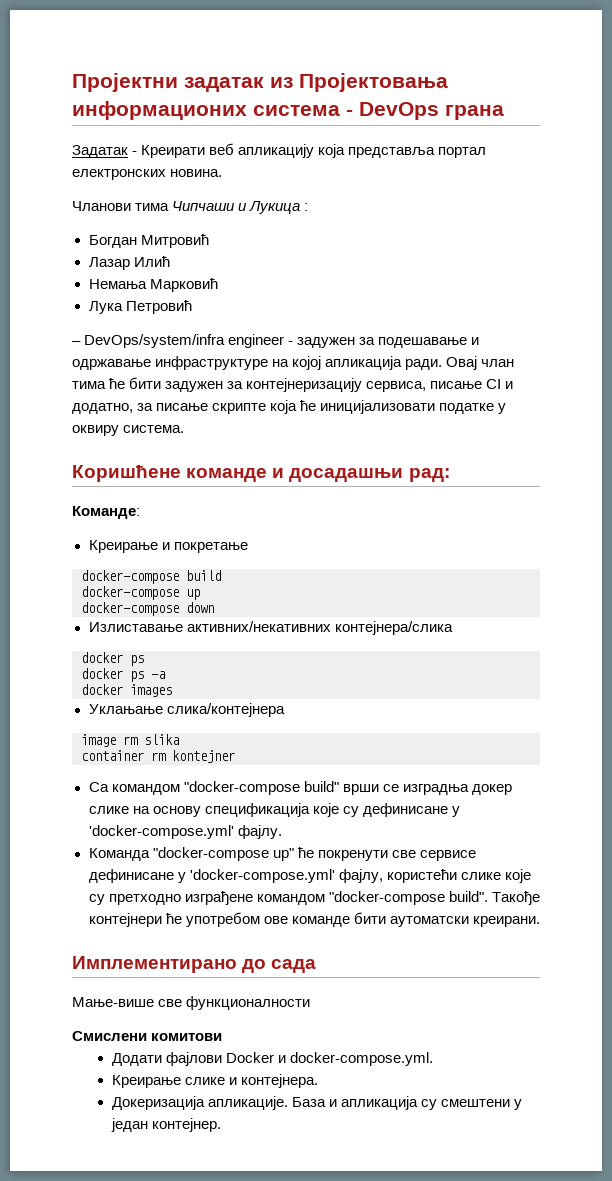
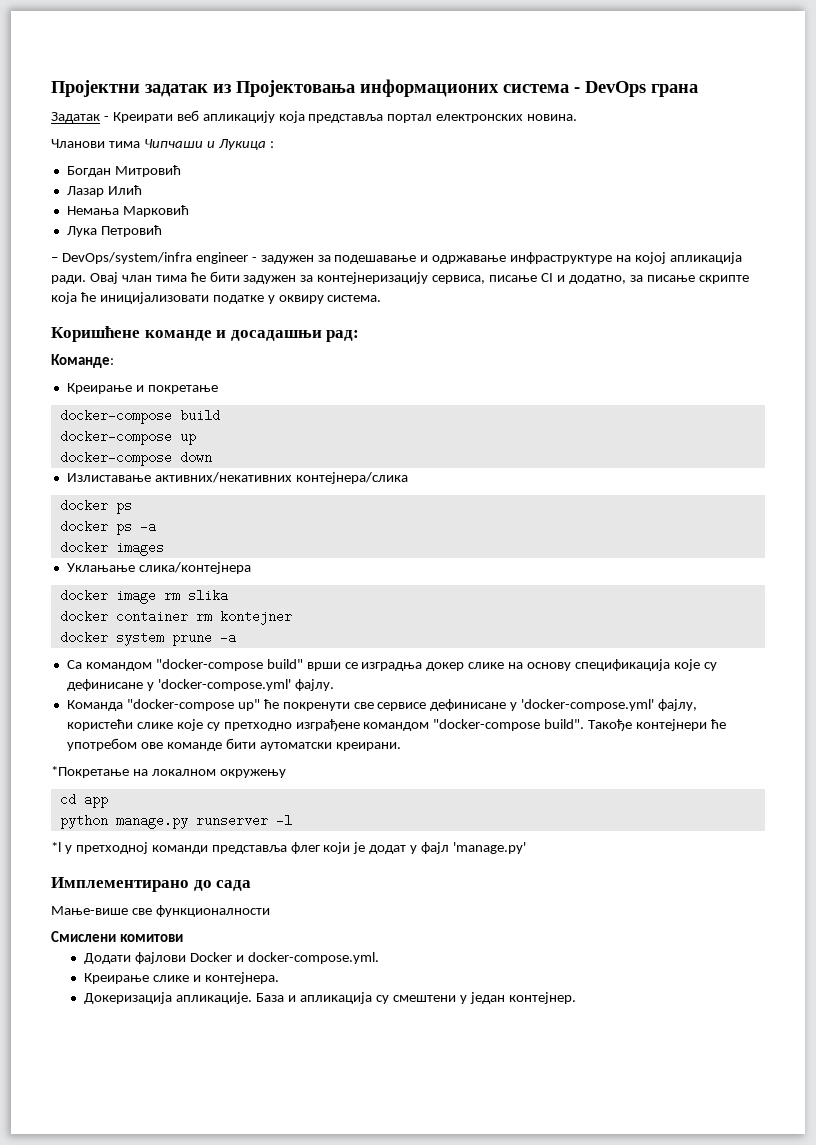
- image rm slika
+ docker image rm slika
- container rm kontejner
+ docker container rm kontejner
+ docker system prune -a
+ *Покретање на локалном окружењу
+ cd app
+ python manage.py runserver -l
+ *l у претходној команди представља флег који је додат у фајл 'manage.py'

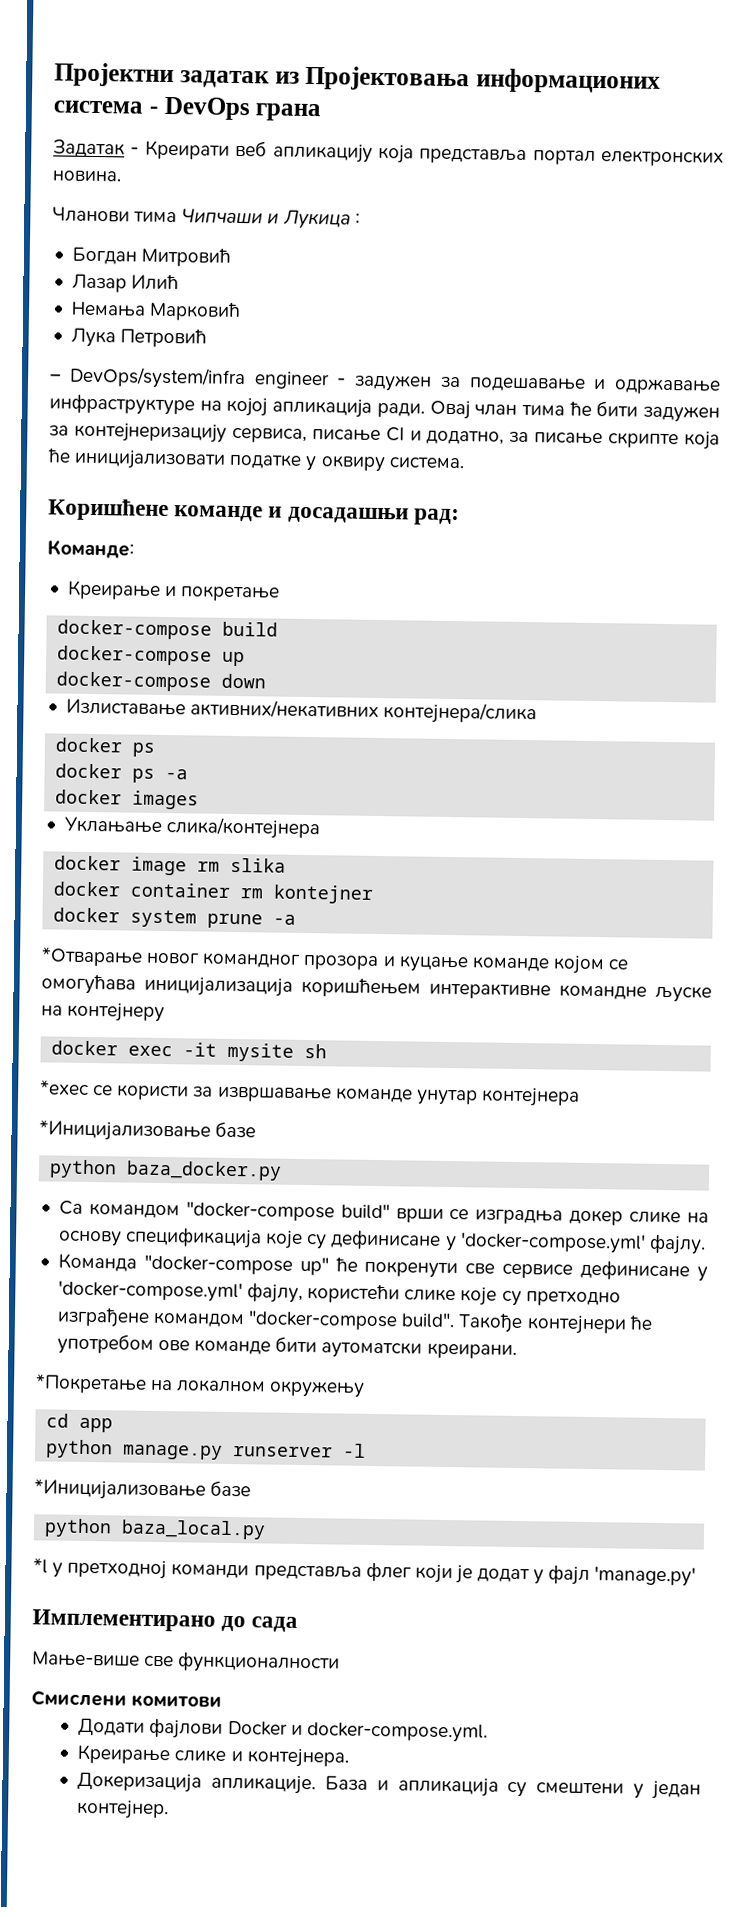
+ *Отварање новог командног прозора и куцање команде којом се омогућава иницијализација коришћењем интерактивне командне љуске на контејнеру
+ docker exec -it mysite sh
+ *exec се користи за извршавање команде унутар контејнера
+ *Иницијализовање базе
+ python baza_docker.py
  python manage.py runserver -l
+ *Иницијализовање базе
+ python baza_local.py

